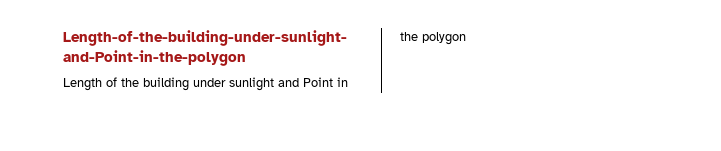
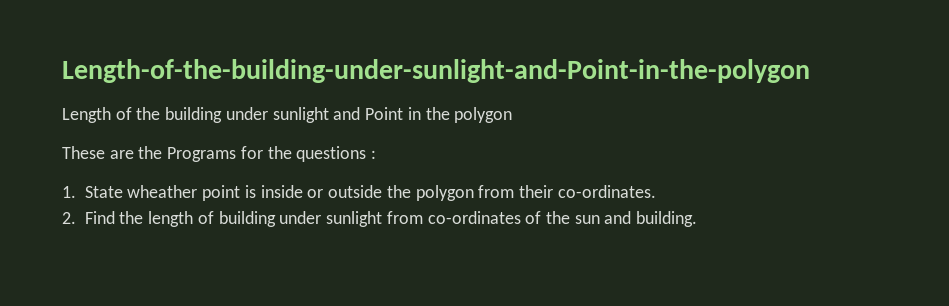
+ These are the Programs for the questions :
+ 1. State wheather point is inside or outside the polygon from their co-ordinates.
+ 2. Find the length of building under sunlight from co-ordinates of the sun and building.

